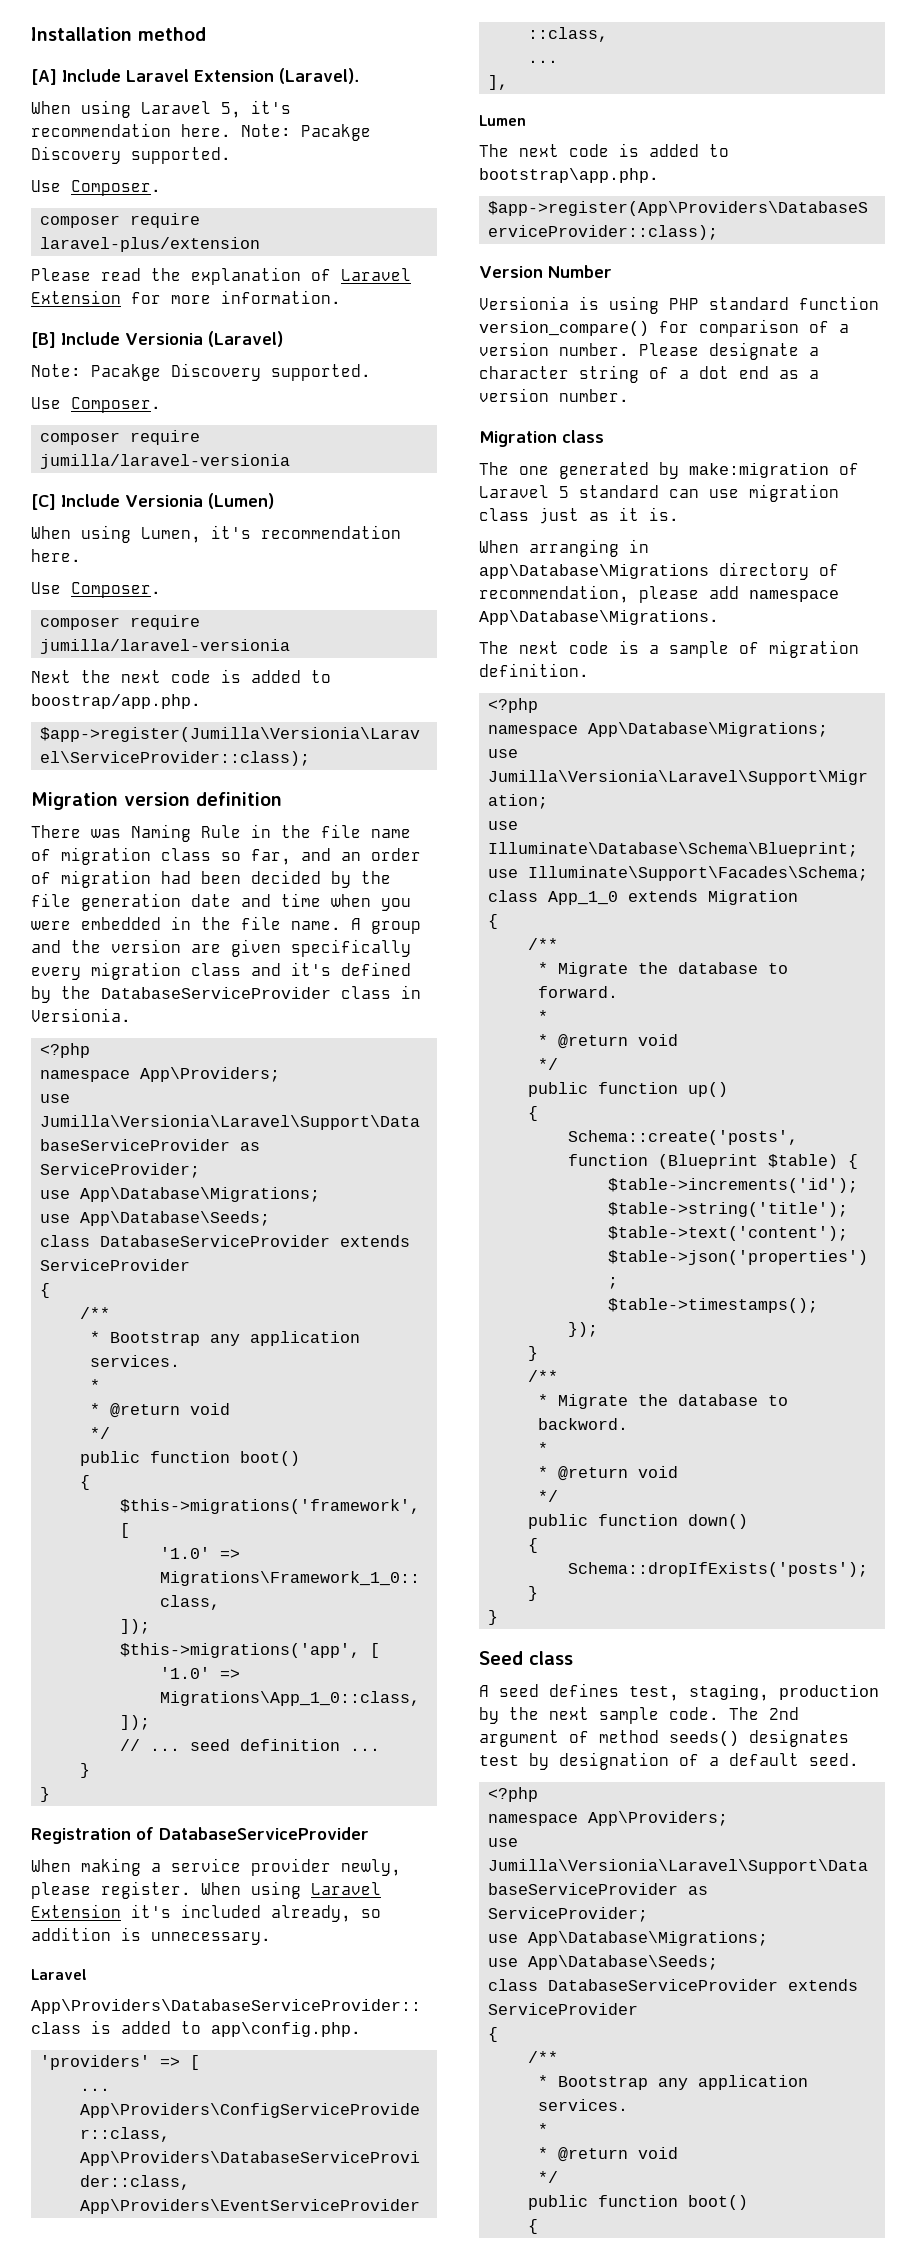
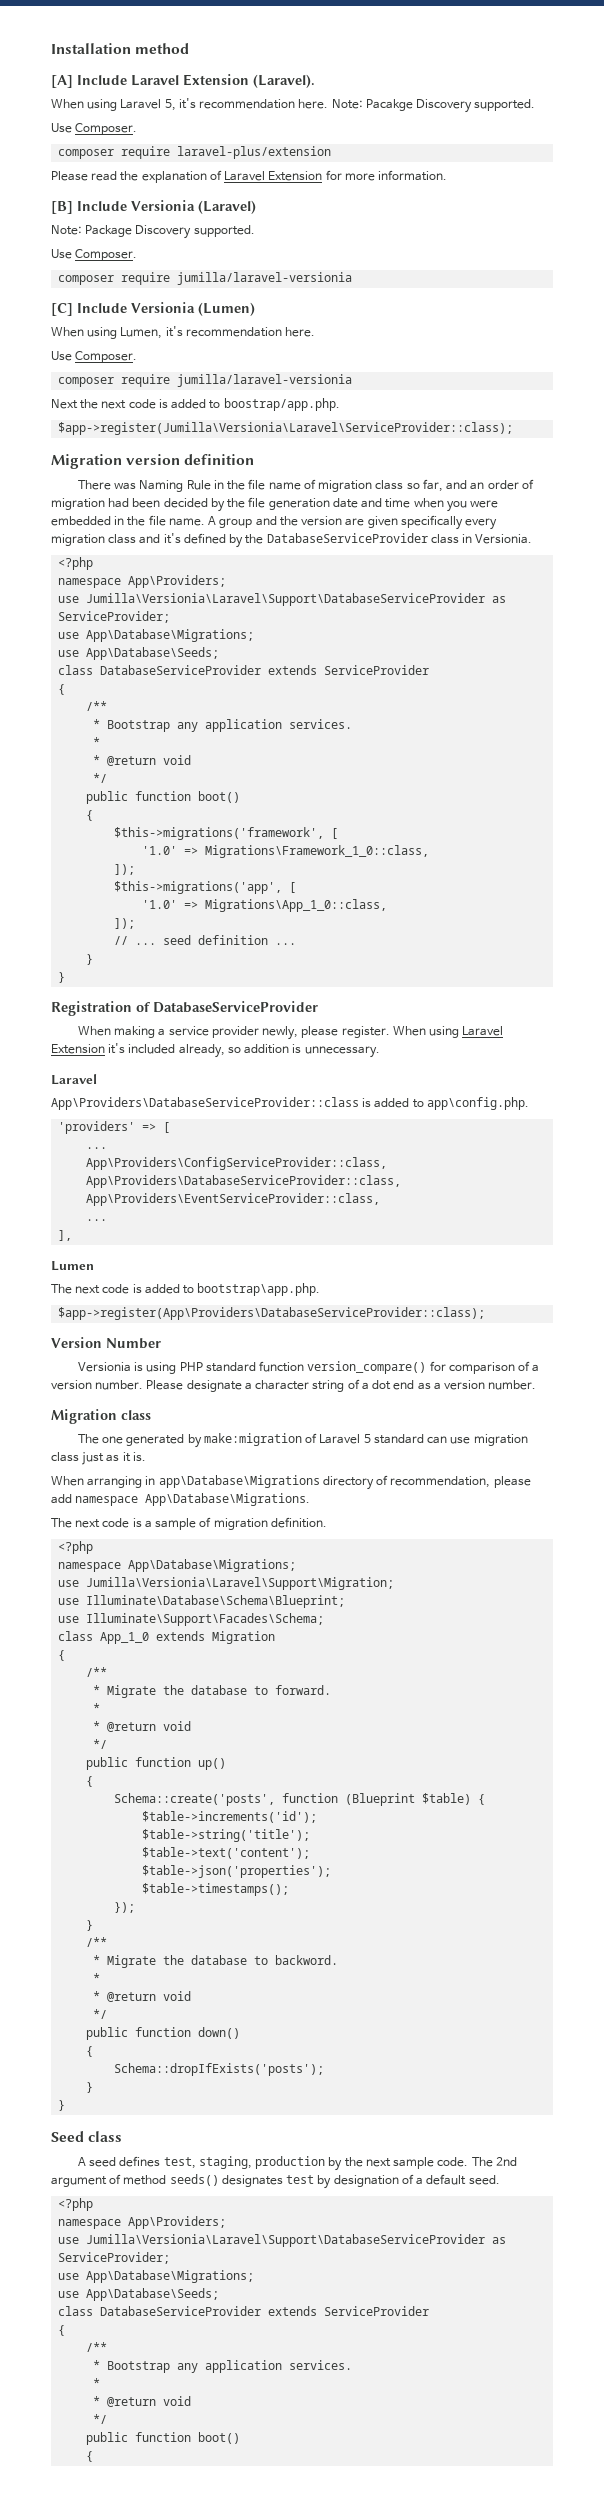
  [B] Include Versionia (Laravel)
- Note: Pacakge Discovery supported.
+ Note: Package Discovery supported.

